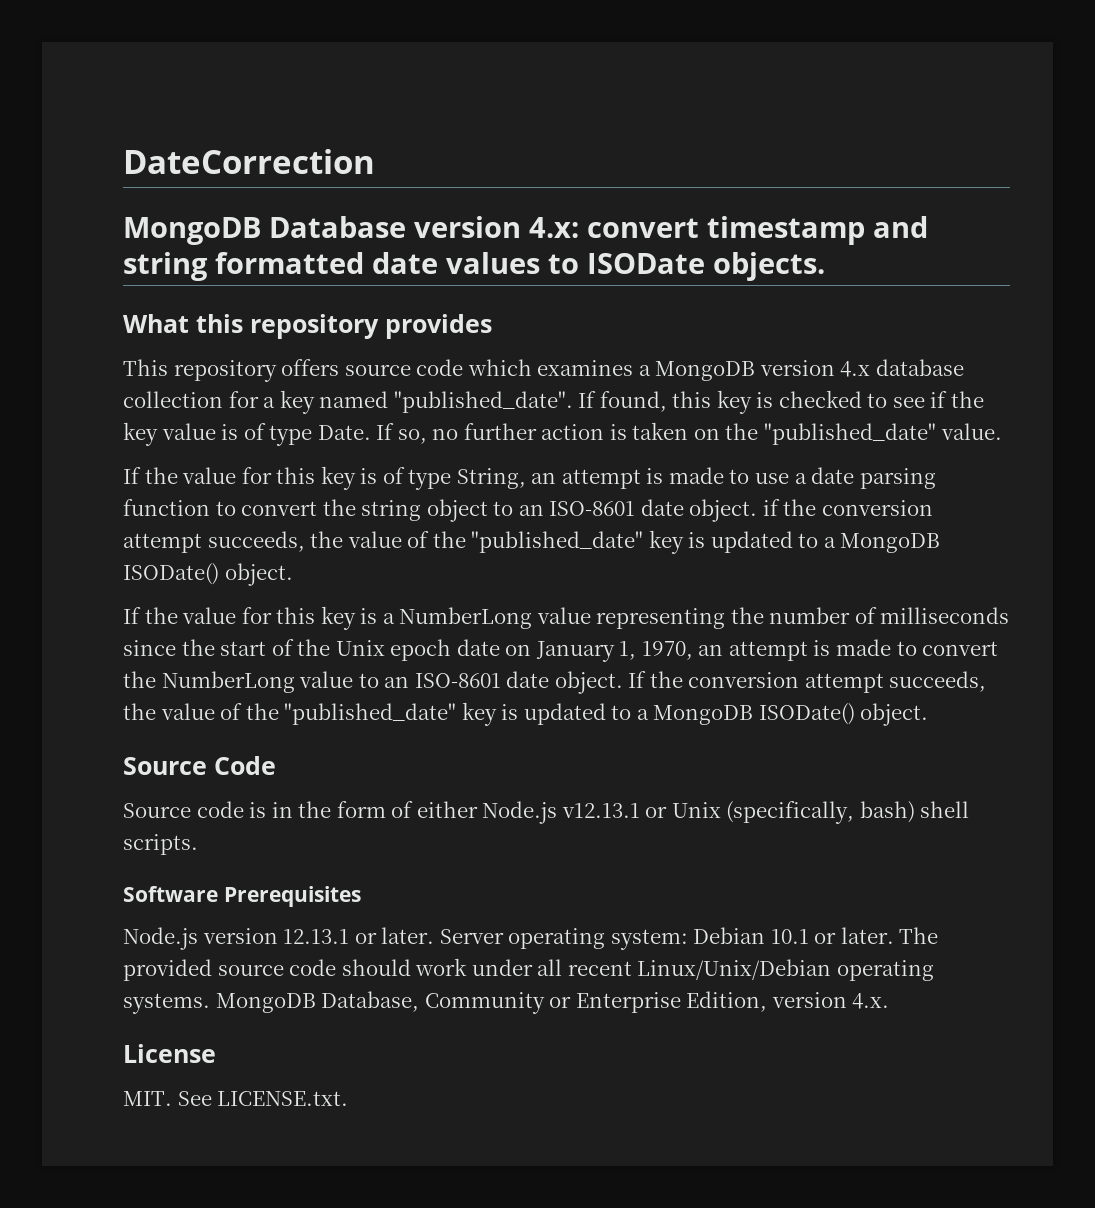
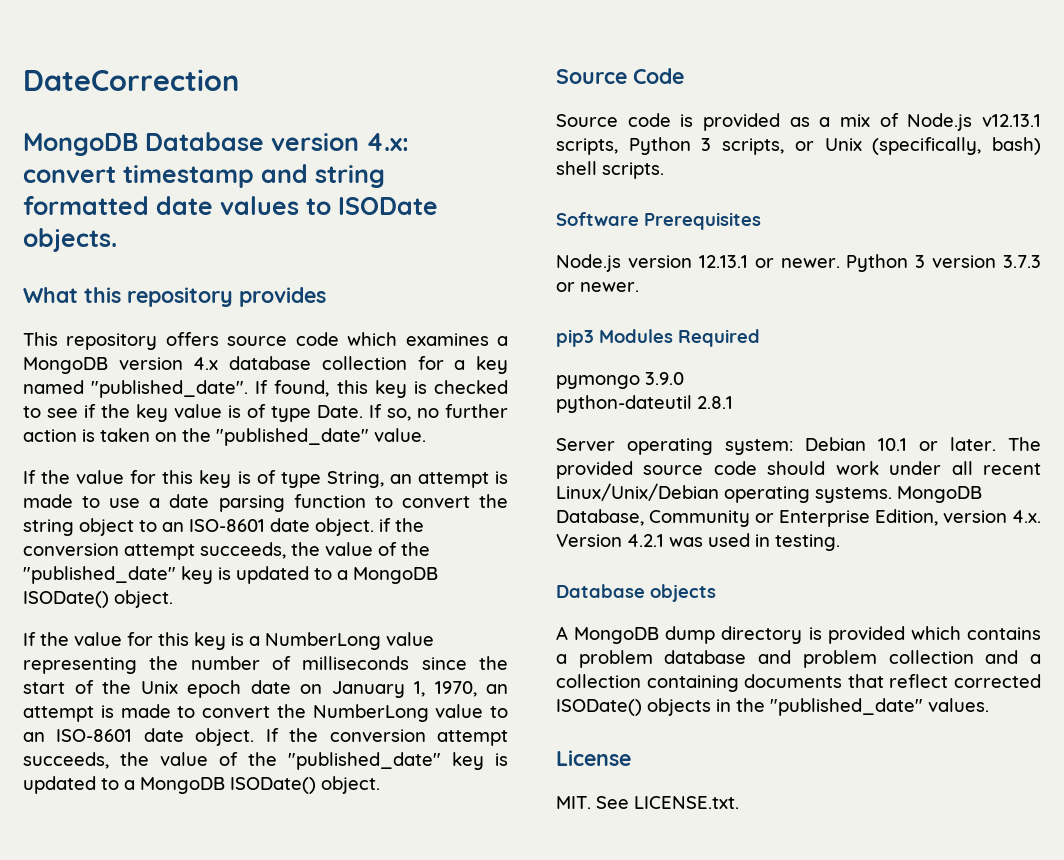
- Source code is in the form of either Node.js v12.13.1 or Unix (specifically, bash) shell scripts.
+ Source code is provided as a mix of Node.js v12.13.1 scripts, Python 3 scripts, or Unix (specifically, bash) shell scripts.
- Node.js version 12.13.1 or later. Server operating system: Debian 10.1 or later.
+ Node.js version 12.13.1 or newer. Python 3 version 3.7.3 or newer.
+ pip3 Modules Required
+ pymongo 3.9.0
+ python-dateutil 2.8.1
+ Server operating system: Debian 10.1 or later.
- MongoDB Database, Community or Enterprise Edition, version 4.x.
+ MongoDB Database, Community or Enterprise Edition, version 4.x. Version 4.2.1 was used in testing.
+ Database objects
+ A MongoDB dump directory is provided which contains a problem database and problem collection and a collection containing documents that reflect corrected ISODate() objects in the "published_date" values.

